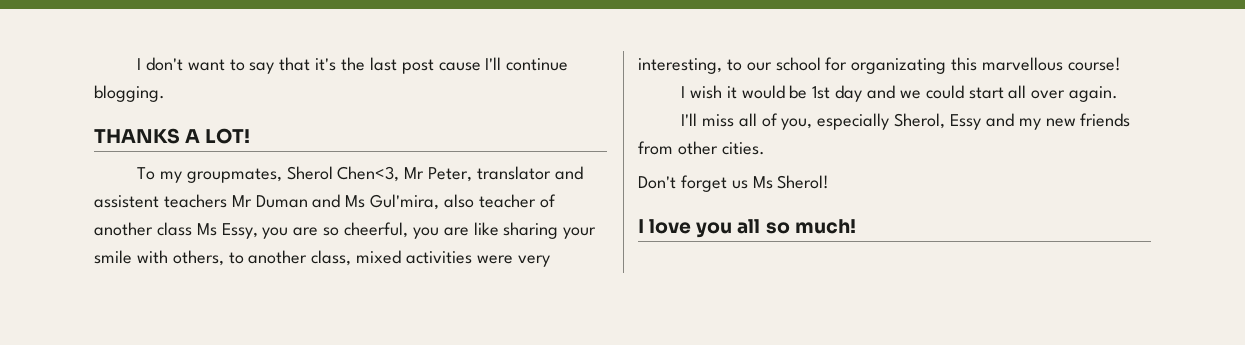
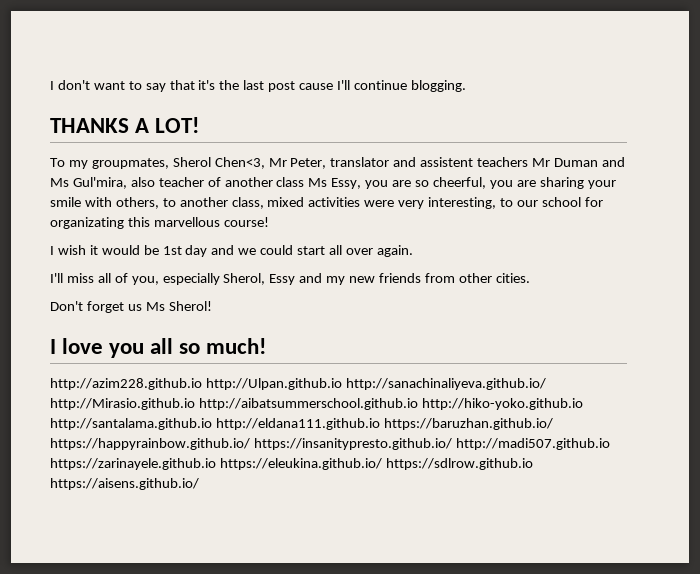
- To my groupmates, Sherol Chen<3, Mr Peter, translator and assistent teachers Mr Duman and Ms Gul'mira, also teacher of another class Ms Essy, you are so cheerful, you are like sharing your smile with others, to another class, mixed activities were very interesting, to our school for organizating this marvellous course!
+ To my groupmates, Sherol Chen<3, Mr Peter, translator and assistent teachers Mr Duman and Ms Gul'mira, also teacher of another class Ms Essy, you are so cheerful, you are sharing your smile with others, to another class, mixed activities were very interesting, to our school for organizating this marvellous course!
+ http://azim228.github.io http://Ulpan.github.io http://sanachinaliyeva.github.io/ http://Mirasio.github.io http://aibatsummerschool.github.io http://hiko-yoko.github.io http://santalama.github.io http://eldana111.github.io https://baruzhan.github.io/ https://happyrainbow.github.io/ https://insanitypresto.github.io/ http://madi507.github.io https://zarinayele.github.io https://eleukina.github.io/ https://sdlrow.github.io https://aisens.github.io/

